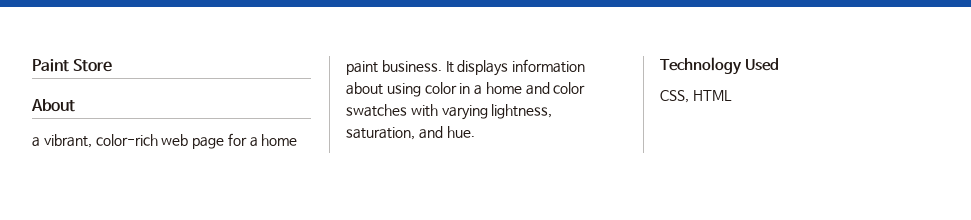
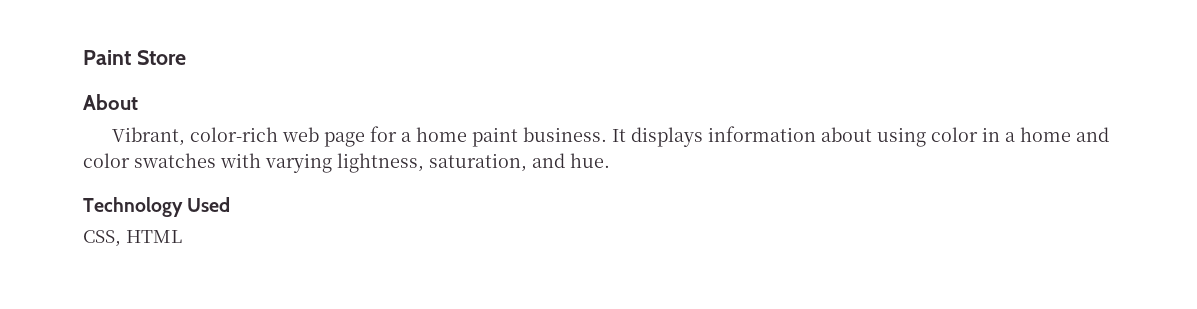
- a vibrant, color-rich web page for a home paint business.
+ Vibrant, color-rich web page for a home paint business.

